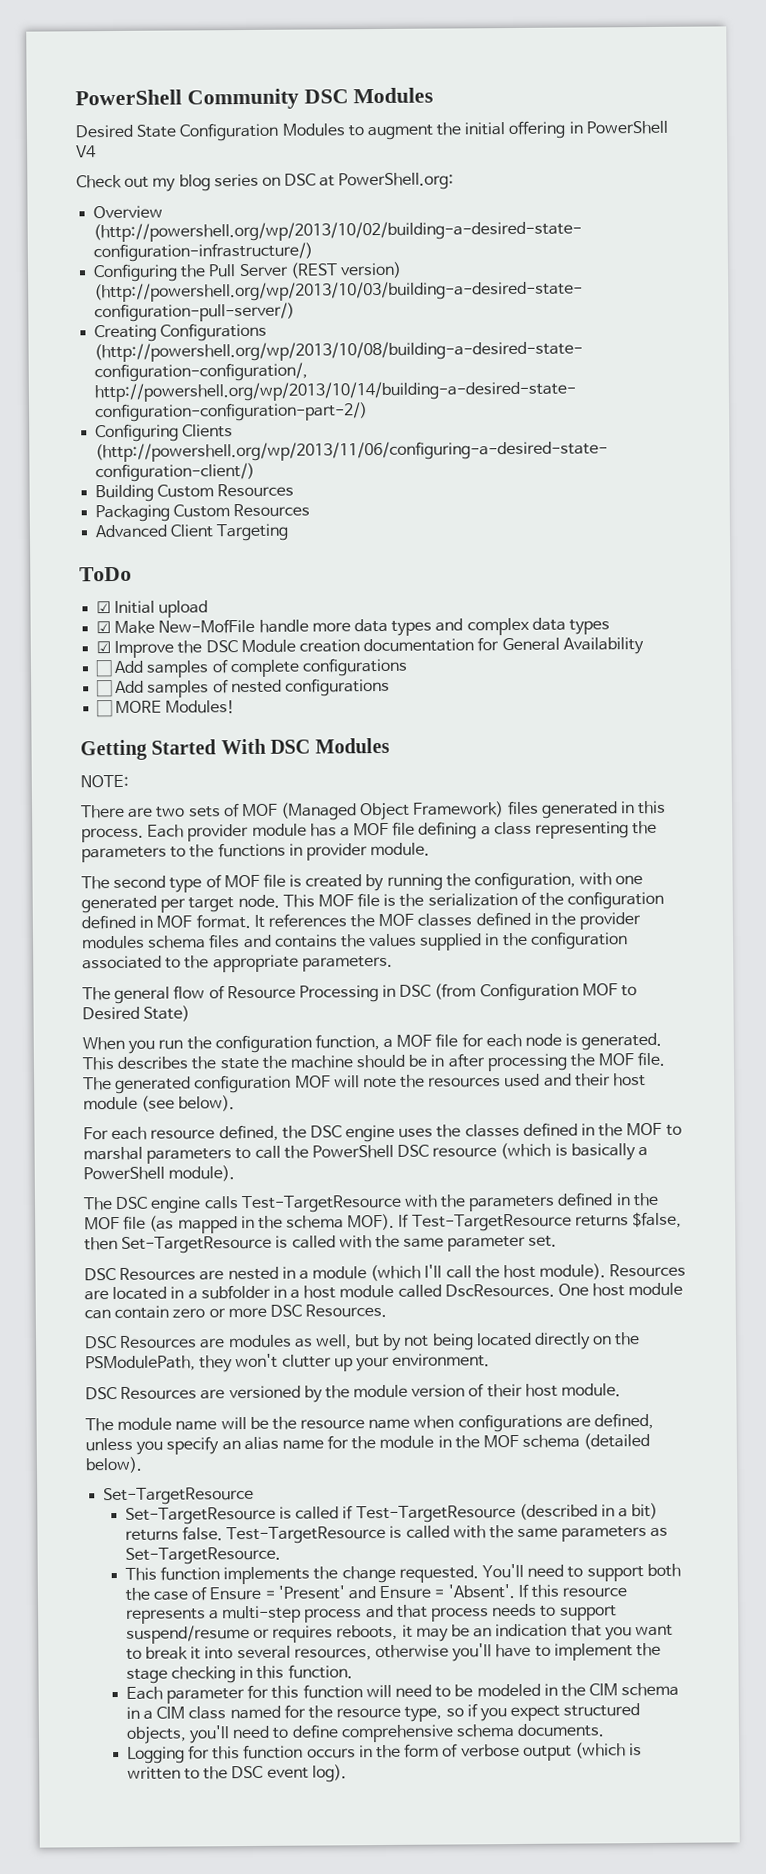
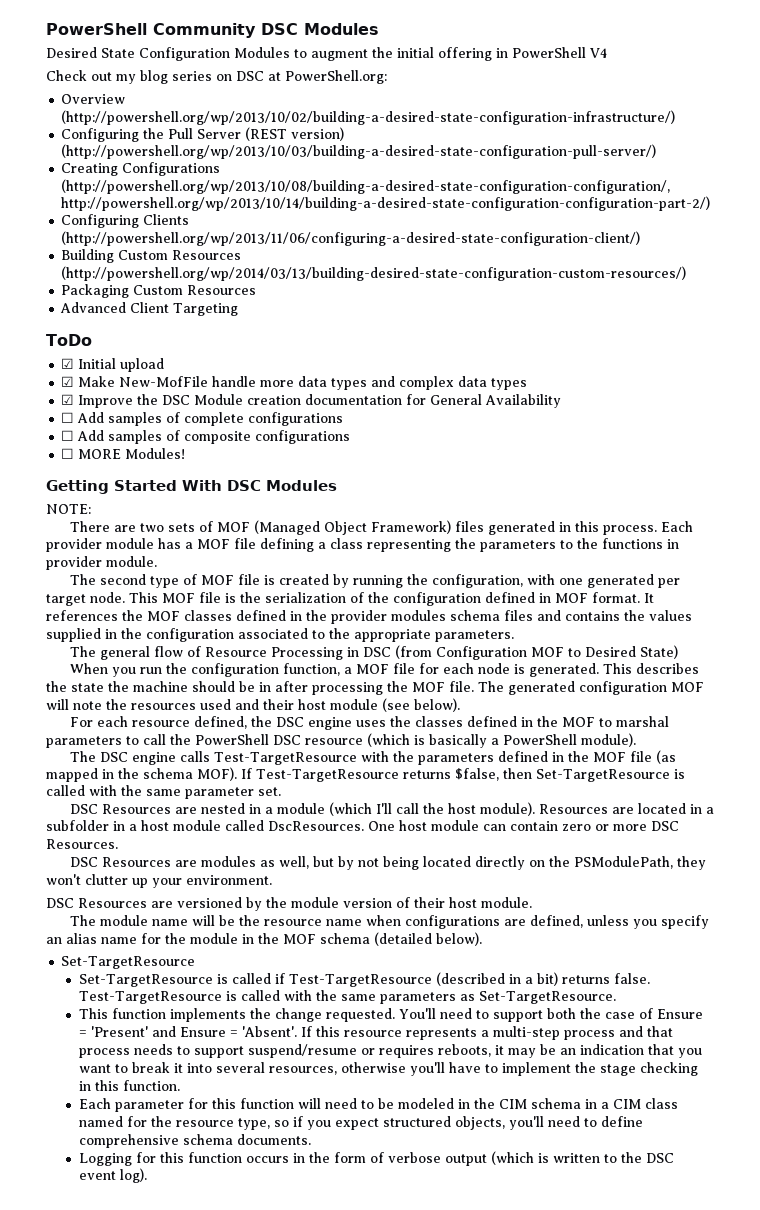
- Building Custom Resources
+ Building Custom Resources (http://powershell.org/wp/2014/03/13/building-desired-state-configuration-custom-resources/)
- ☐ Add samples of nested configurations
+ ☐ Add samples of composite configurations

